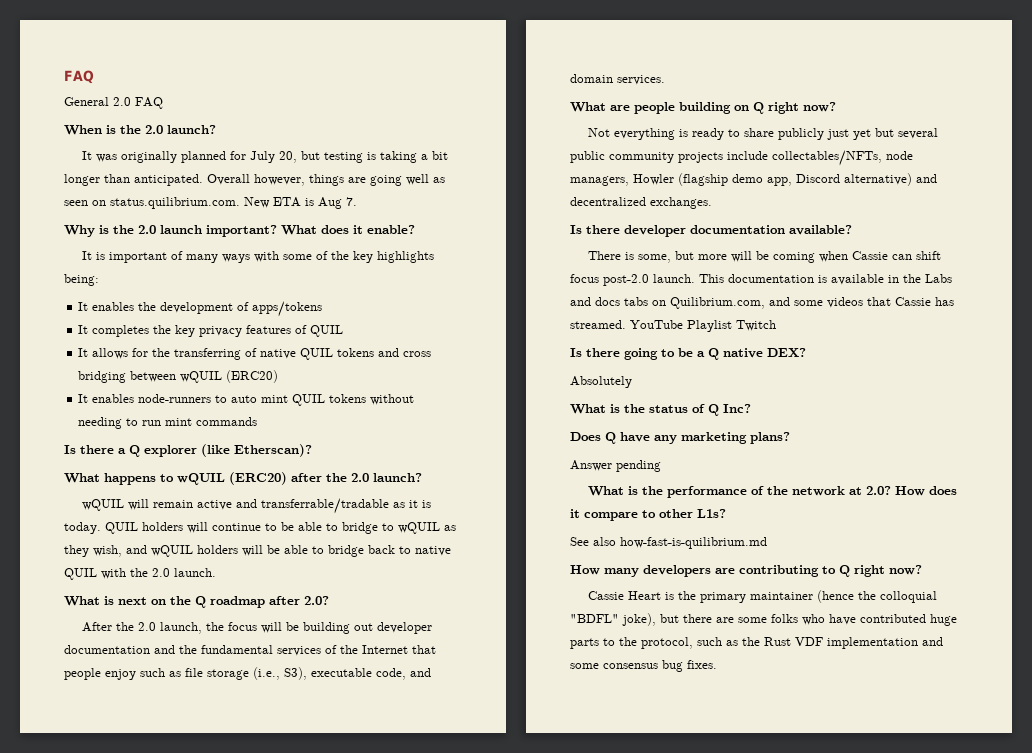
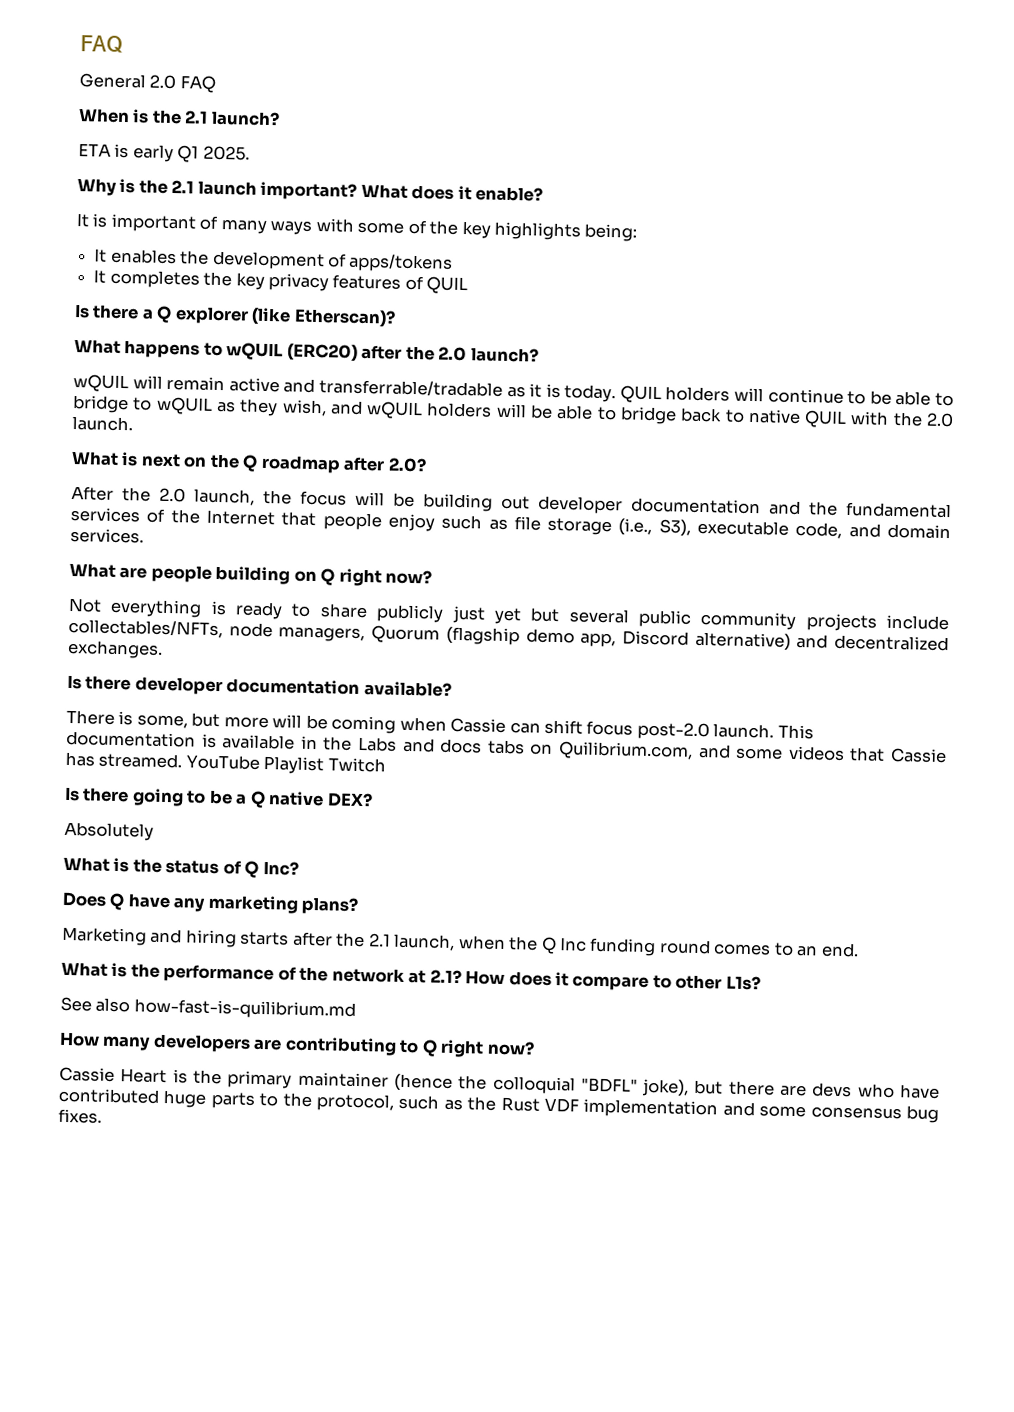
- When is the 2.0 launch?
- It was originally planned for July 20, but testing is taking a bit longer than anticipated. Overall however, things are going well as seen on status.quilibrium.com. New ETA is Aug 7.
+ When is the 2.1 launch?
+ ETA is early Q1 2025.
- Why is the 2.0 launch important?
+ Why is the 2.1 launch important?
- It allows for the transferring of native QUIL tokens and cross bridging between wQUIL (ERC20)
- It enables node-runners to auto mint QUIL tokens without needing to run mint commands
- Not everything is ready to share publicly just yet but several public community projects include collectables/NFTs, node managers, Howler (flagship demo app, Discord alternative) and decentralized exchanges.
+ Not everything is ready to share publicly just yet but several public community projects include collectables/NFTs, node managers, Quorum (flagship demo app, Discord alternative) and decentralized exchanges.
- Answer pending
+ Marketing and hiring starts after the 2.1 launch, when the Q Inc funding round comes to an end.
- What is the performance of the network at 2.0?
+ What is the performance of the network at 2.1?
- Cassie Heart is the primary maintainer (hence the colloquial "BDFL" joke), but there are some folks who have contributed huge parts to the protocol, such as the Rust VDF implementation and some consensus bug fixes.
+ Cassie Heart is the primary maintainer (hence the colloquial "BDFL" joke), but there are devs who have contributed huge parts to the protocol, such as the Rust VDF implementation and some consensus bug fixes.

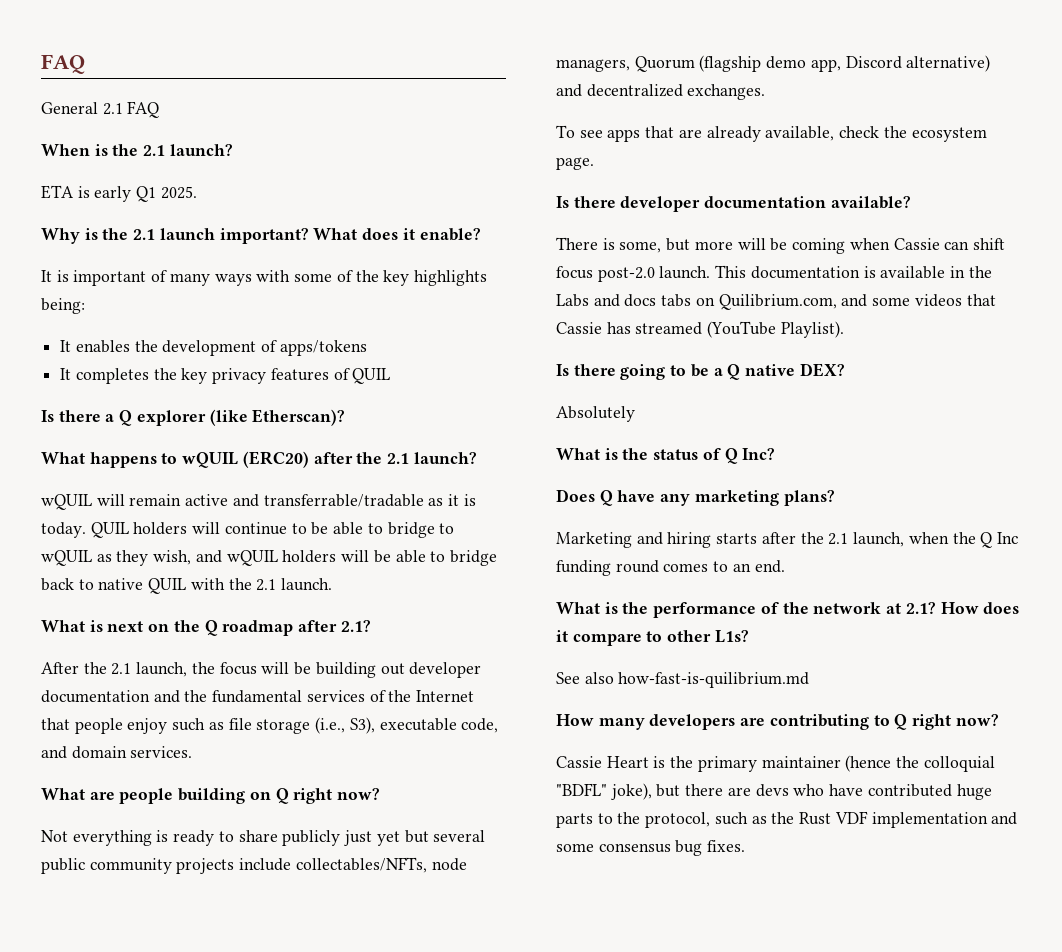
- General 2.0 FAQ
+ General 2.1 FAQ
- What happens to wQUIL (ERC20) after the 2.0 launch?
+ What happens to wQUIL (ERC20) after the 2.1 launch?
- QUIL holders will continue to be able to bridge to wQUIL as they wish, and wQUIL holders will be able to bridge back to native QUIL with the 2.0 launch.
+ QUIL holders will continue to be able to bridge to wQUIL as they wish, and wQUIL holders will be able to bridge back to native QUIL with the 2.1 launch.
- What is next on the Q roadmap after 2.0?
+ What is next on the Q roadmap after 2.1?
- After the 2.0 launch, the focus will be building out developer documentation and the fundamental services of the Internet that people enjoy such as file storage (i.e., S3), executable code, and domain services.
+ After the 2.1 launch, the focus will be building out developer documentation and the fundamental services of the Internet that people enjoy such as file storage (i.e., S3), executable code, and domain services.
+ To see apps that are already available, check the ecosystem page.
- This documentation is available in the Labs and docs tabs on Quilibrium.com, and some videos that Cassie has streamed. YouTube Playlist Twitch
+ This documentation is available in the Labs and docs tabs on Quilibrium.com, and some videos that Cassie has streamed (YouTube Playlist).

